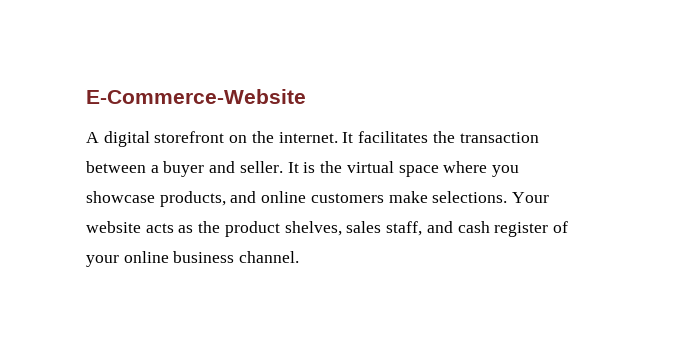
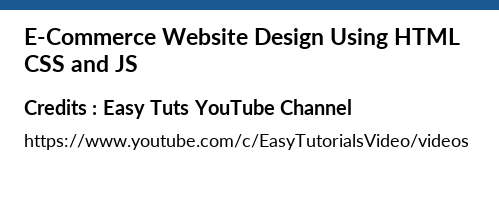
- E-Commerce-Website
- A digital storefront on the internet. It facilitates the transaction between a buyer and seller. It is the virtual space where you showcase products, and online customers make selections. Your website acts as the product shelves, sales staff, and cash register of your online business channel.
+ E-Commerce Website Design Using HTML CSS and JS
+ Credits : Easy Tuts YouTube Channel
+ https://www.youtube.com/c/EasyTutorialsVideo/videos

